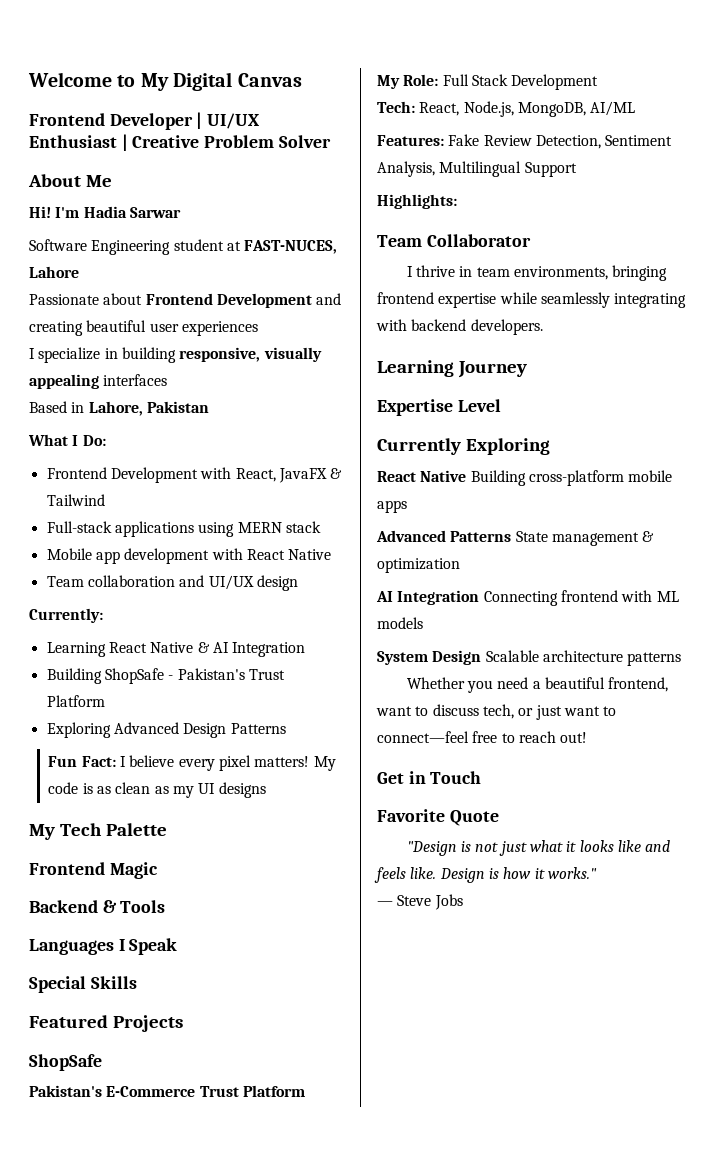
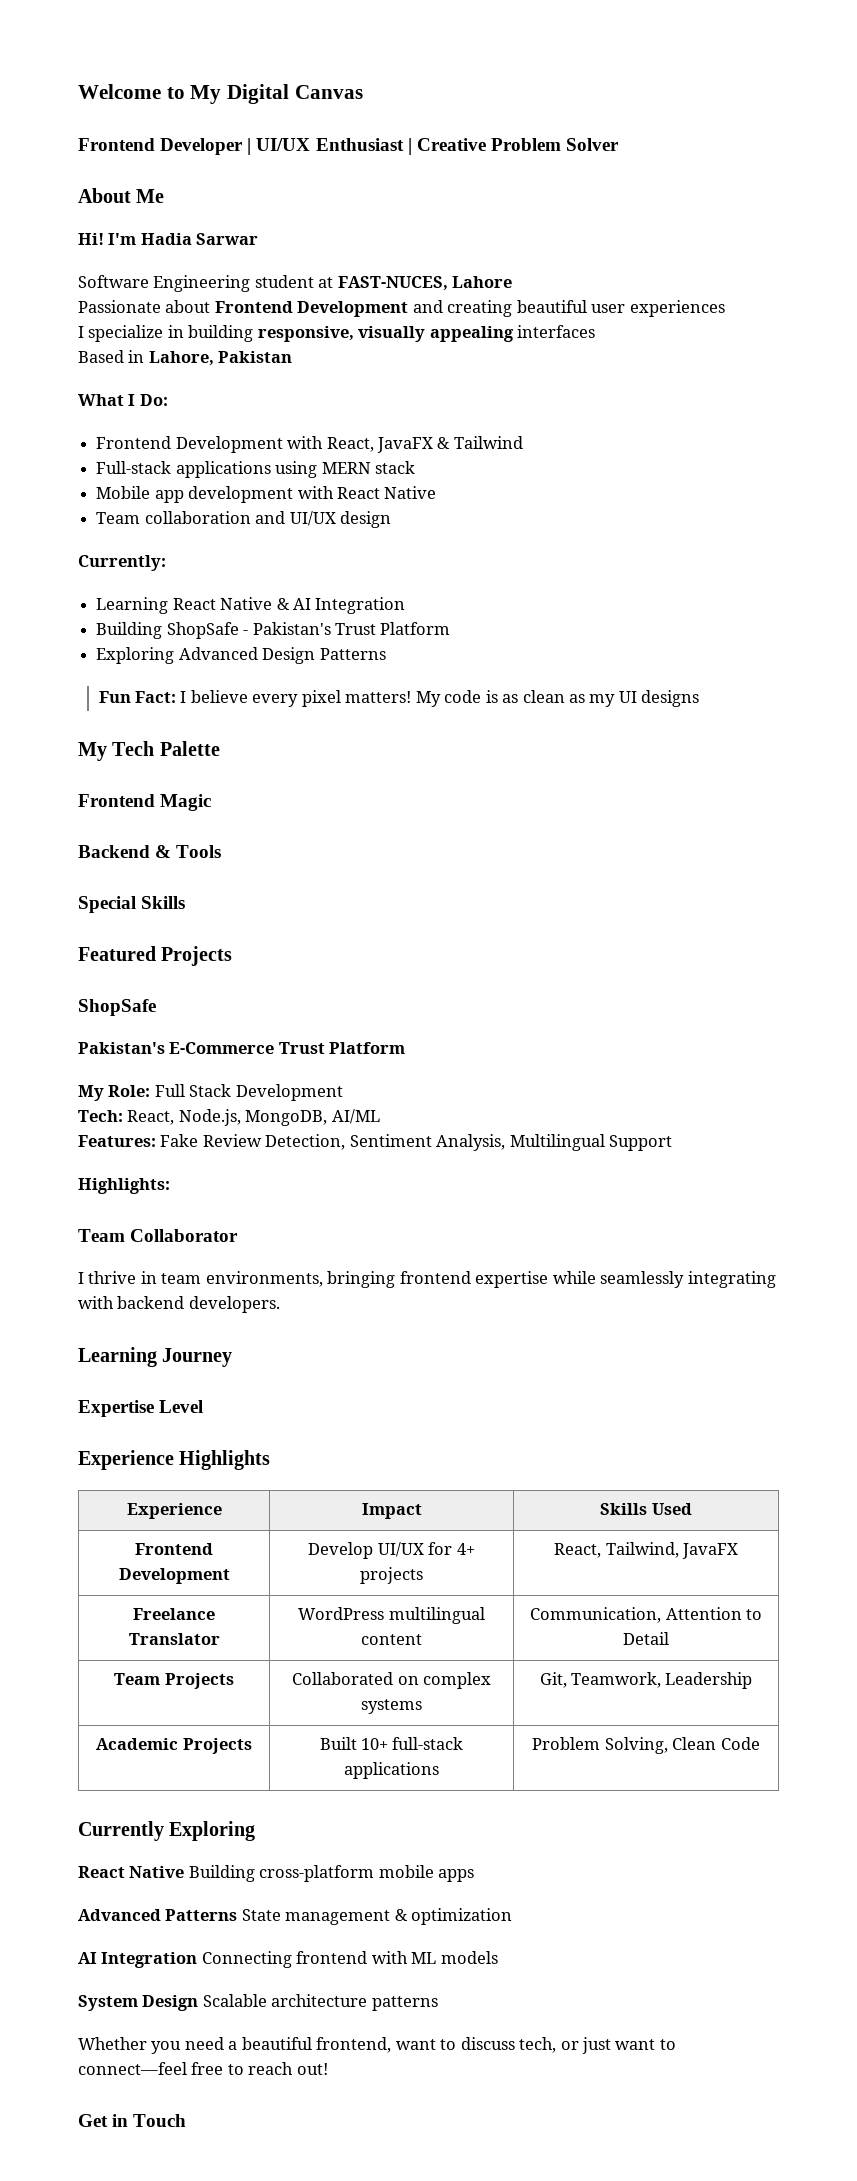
- Languages I Speak
+ Experience Highlights
+ Experience | Impact | Skills Used
+ Frontend Development | Develop UI/UX for 4+ projects | React, Tailwind, JavaFX
+ Freelance Translator | WordPress multilingual content | Communication, Attention to Detail
+ Team Projects | Collaborated on complex systems | Git, Teamwork, Leadership
+ Academic Projects | Built 10+ full-stack applications | Problem Solving, Clean Code
- Favorite Quote
- "Design is not just what it looks like and feels like. Design is how it works."
- — Steve Jobs

